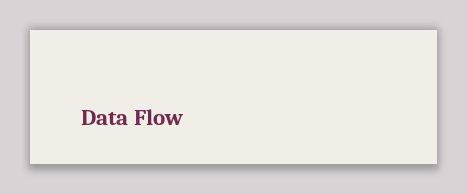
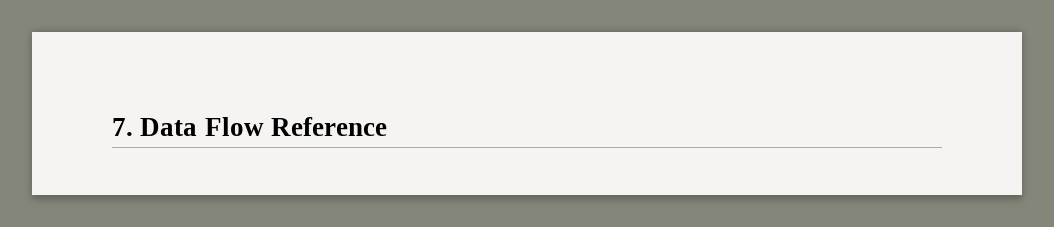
- Data Flow
+ 7. Data Flow Reference

